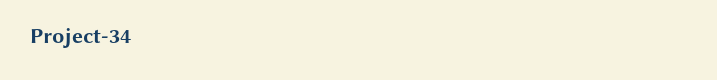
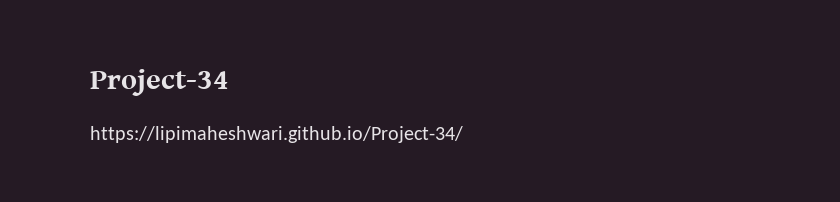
+ https://lipimaheshwari.github.io/Project-34/

